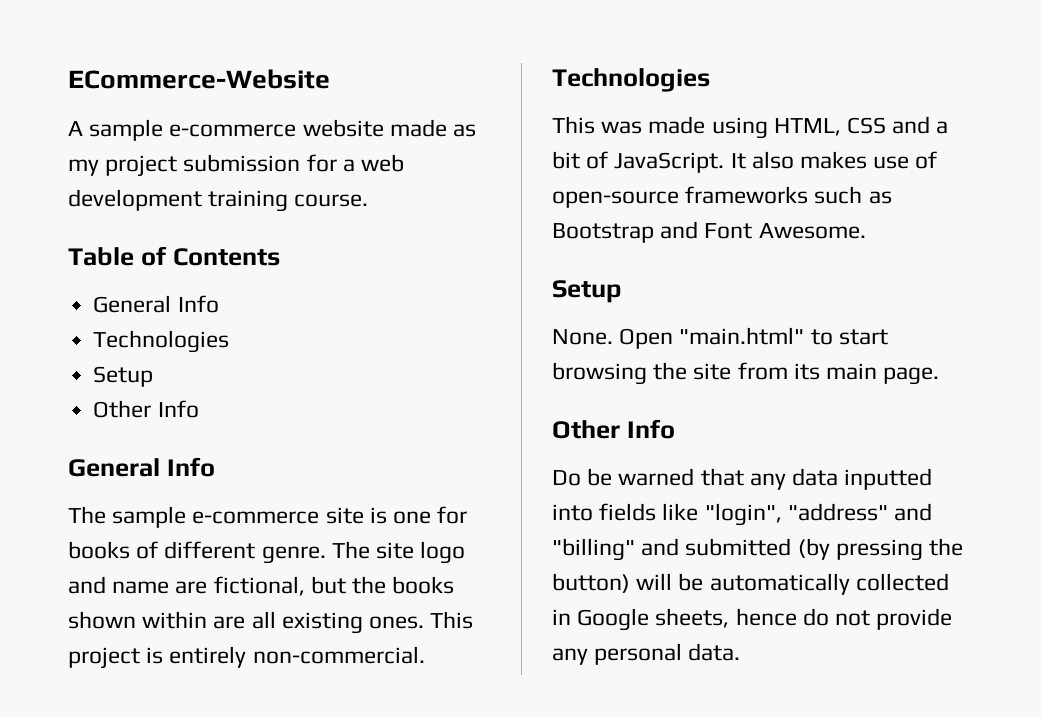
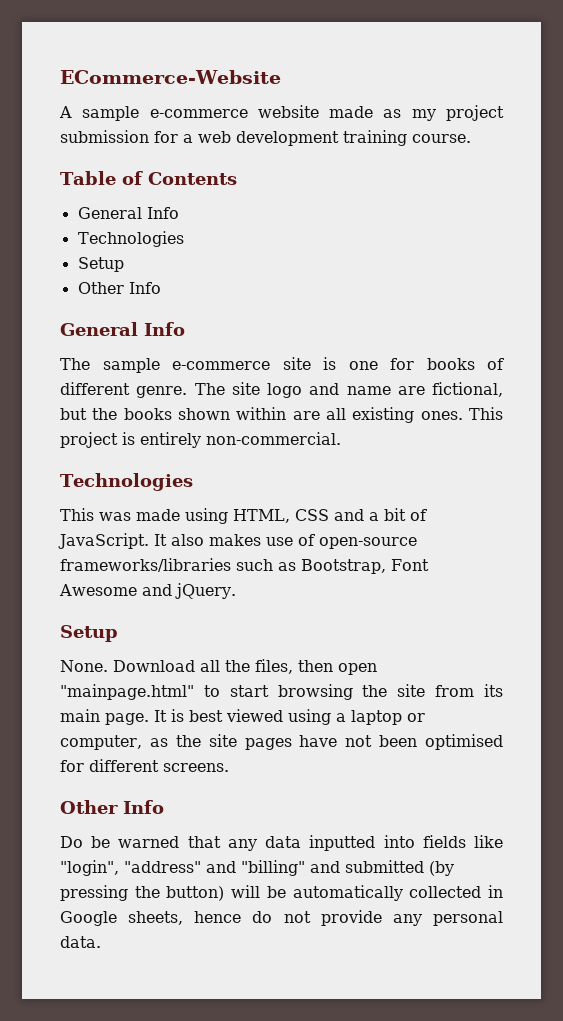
- It also makes use of open-source frameworks such as Bootstrap and Font Awesome.
+ It also makes use of open-source frameworks/libraries such as Bootstrap, Font Awesome and jQuery.
  Setup
- None. Open "main.html" to start browsing the site from its main page.
+ None. Download all the files, then open "mainpage.html" to start browsing the site from its main page. It is best viewed using a laptop or computer, as the site pages have not been optimised for different screens.

